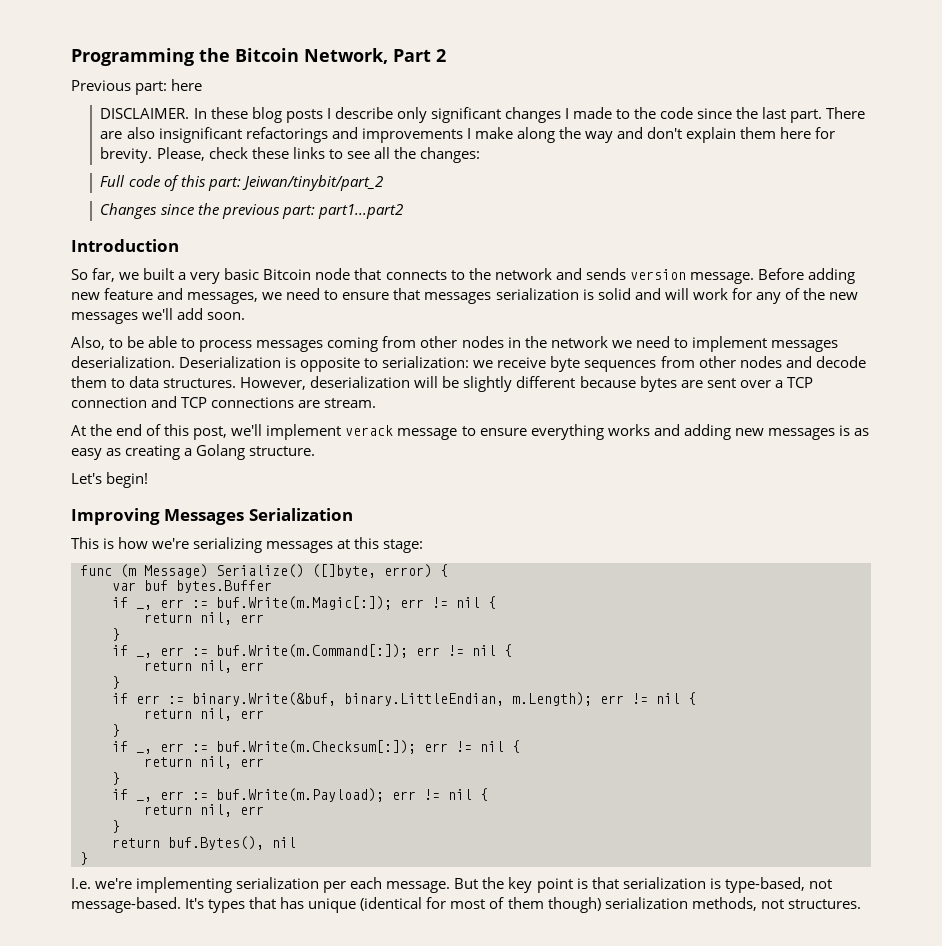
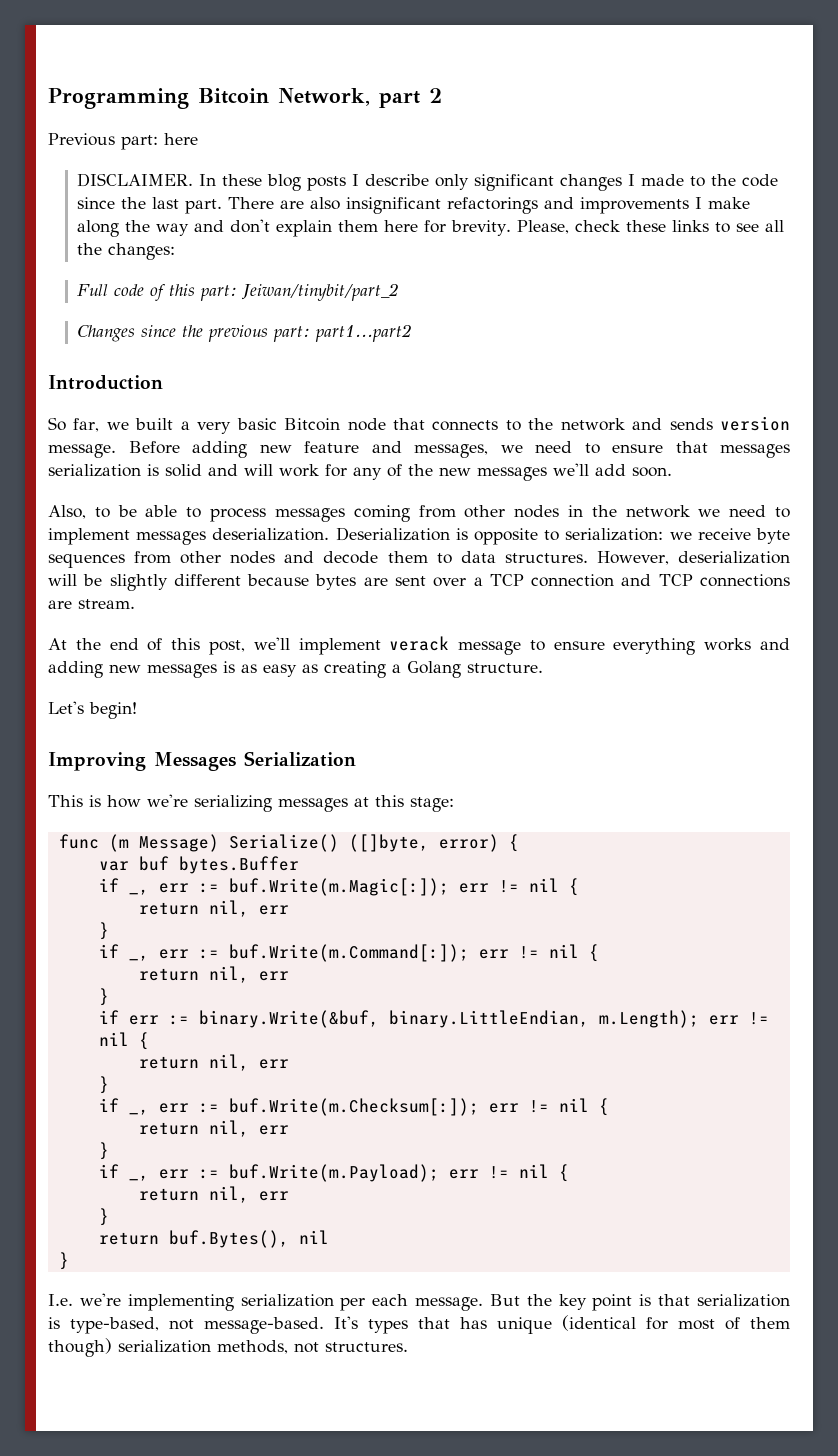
- Programming the Bitcoin Network, Part 2
+ Programming Bitcoin Network, part 2

